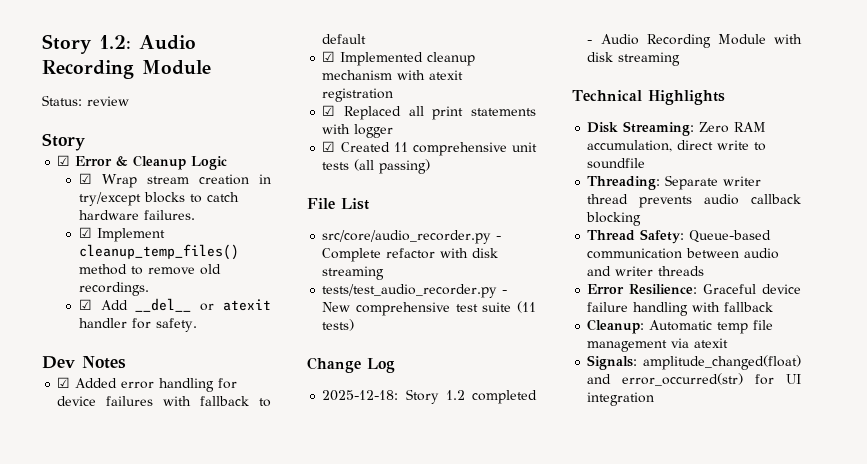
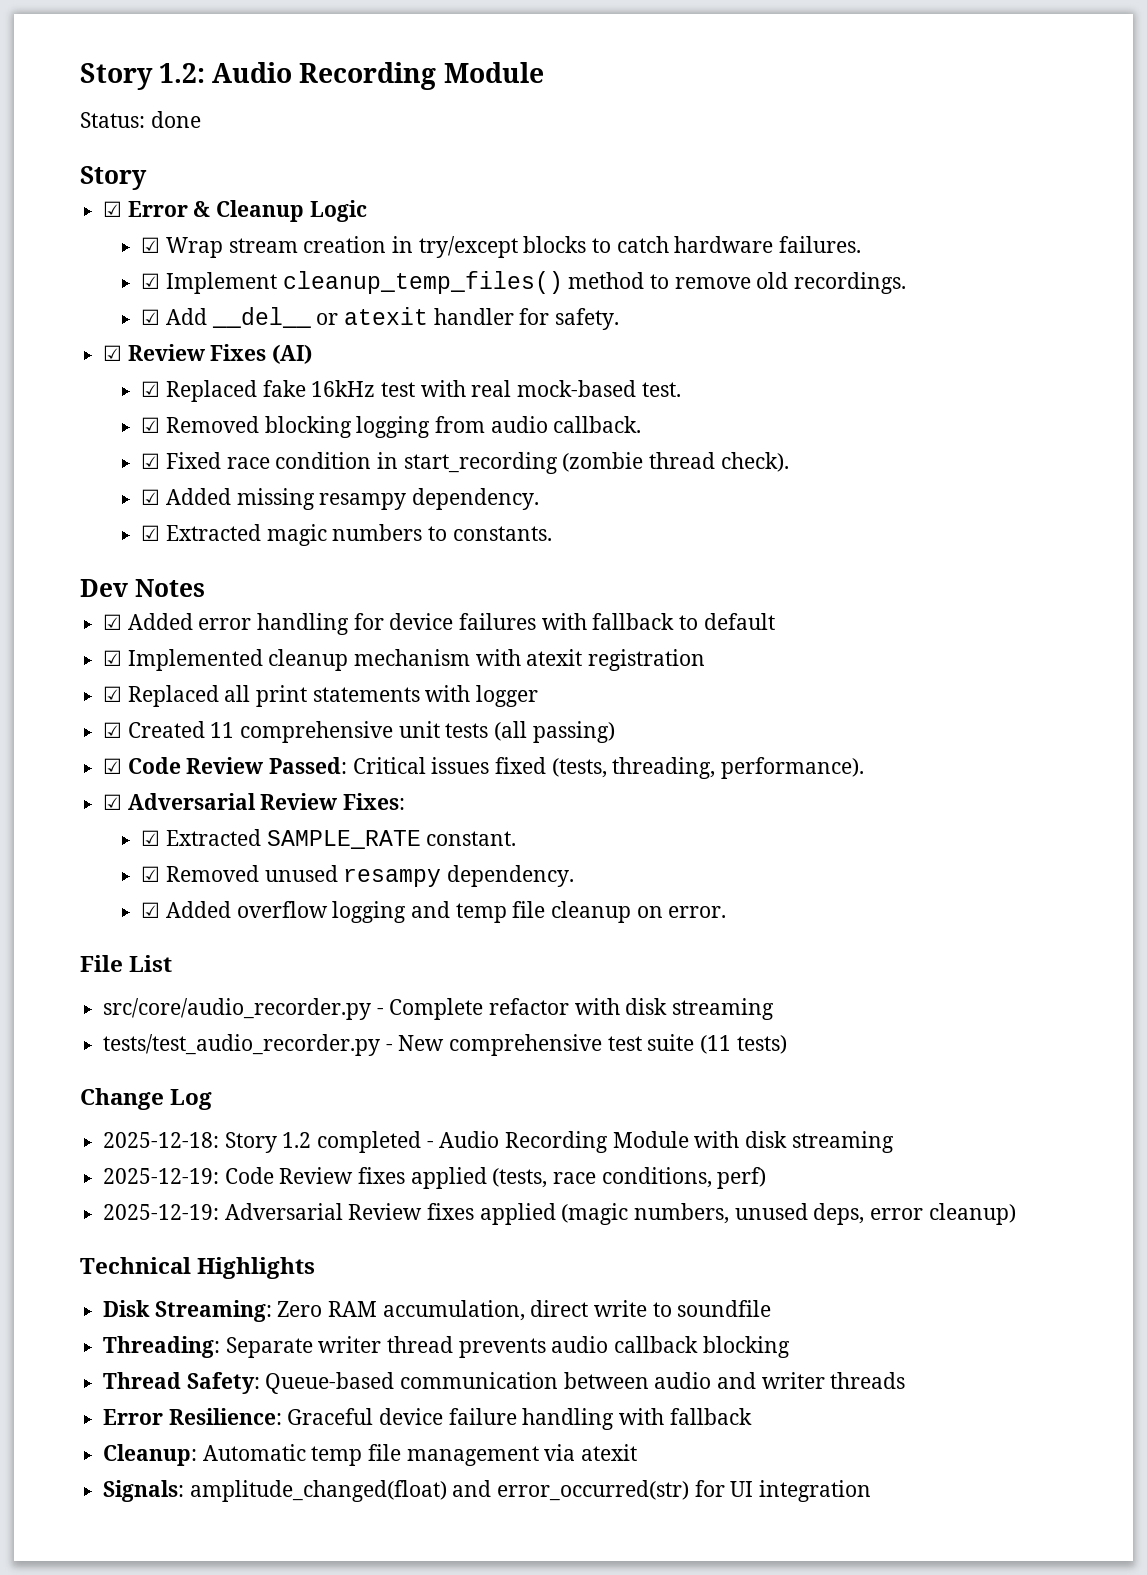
- Status: review
+ Status: done
+ ☑ Review Fixes (AI)
+ ☑ Replaced fake 16kHz test with real mock-based test.
+ ☑ Removed blocking logging from audio callback.
+ ☑ Fixed race condition in start_recording (zombie thread check).
+ ☑ Added missing resampy dependency.
+ ☑ Extracted magic numbers to constants.
+ ☑ Code Review Passed: Critical issues fixed (tests, threading, performance).
+ ☑ Adversarial Review Fixes:
+ ☑ Extracted SAMPLE_RATE constant.
+ ☑ Removed unused resampy dependency.
+ ☑ Added overflow logging and temp file cleanup on error.
+ 2025-12-19: Code Review fixes applied (tests, race conditions, perf)
+ 2025-12-19: Adversarial Review fixes applied (magic numbers, unused deps, error cleanup)

